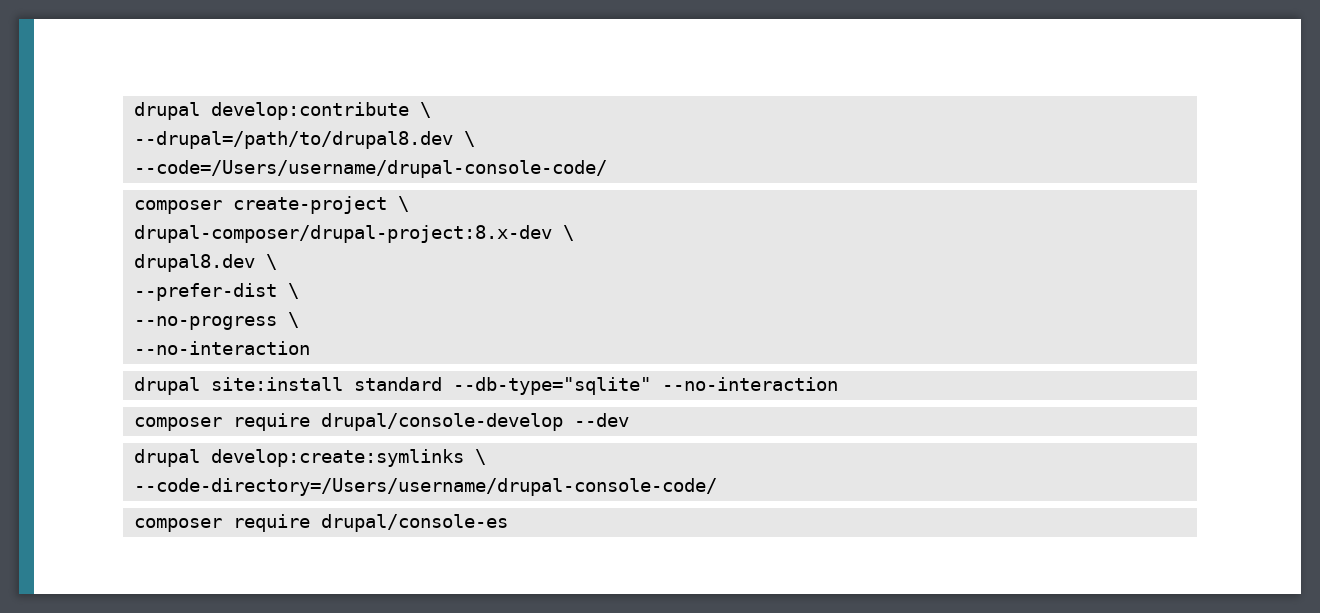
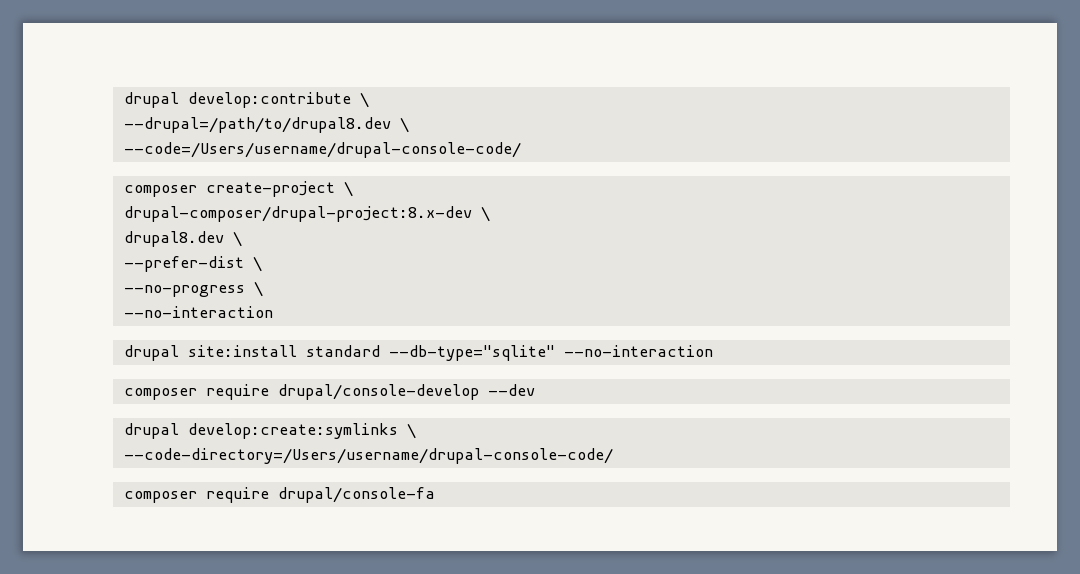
- composer require drupal/console-es
+ composer require drupal/console-fa

